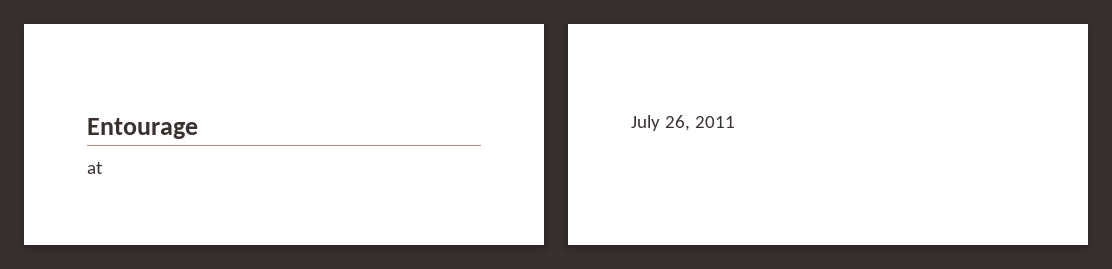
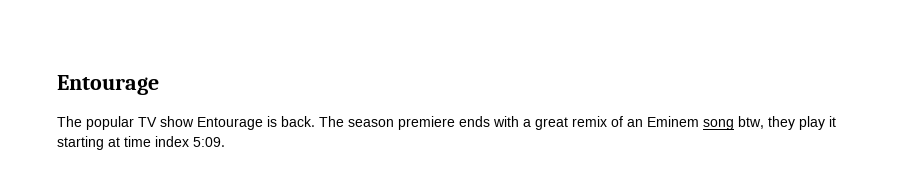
- at
- July 26, 2011
+ The popular TV show Entourage is back. The season premiere ends with a great remix of an Eminem song btw, they play it starting at time index 5:09.

